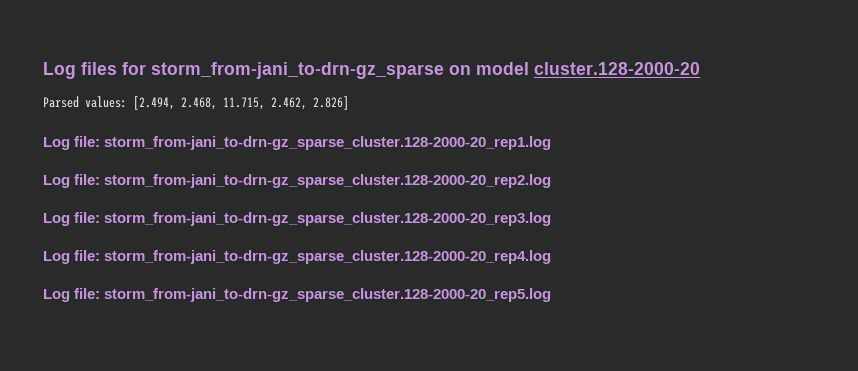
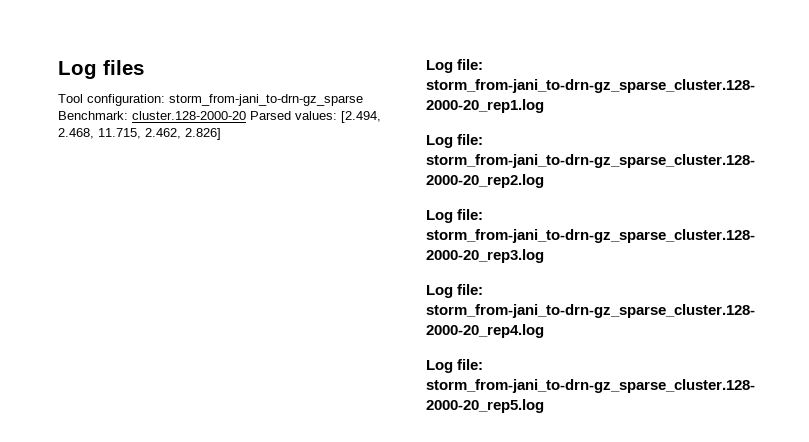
- Log files for storm_from-jani_to-drn-gz_sparse on model cluster.128-2000-20
- Parsed values: [2.494, 2.468, 11.715, 2.462, 2.826]
+ Log files
+ Tool configuration: storm_from-jani_to-drn-gz_sparse Benchmark: cluster.128-2000-20 Parsed values: [2.494, 2.468, 11.715, 2.462, 2.826]

